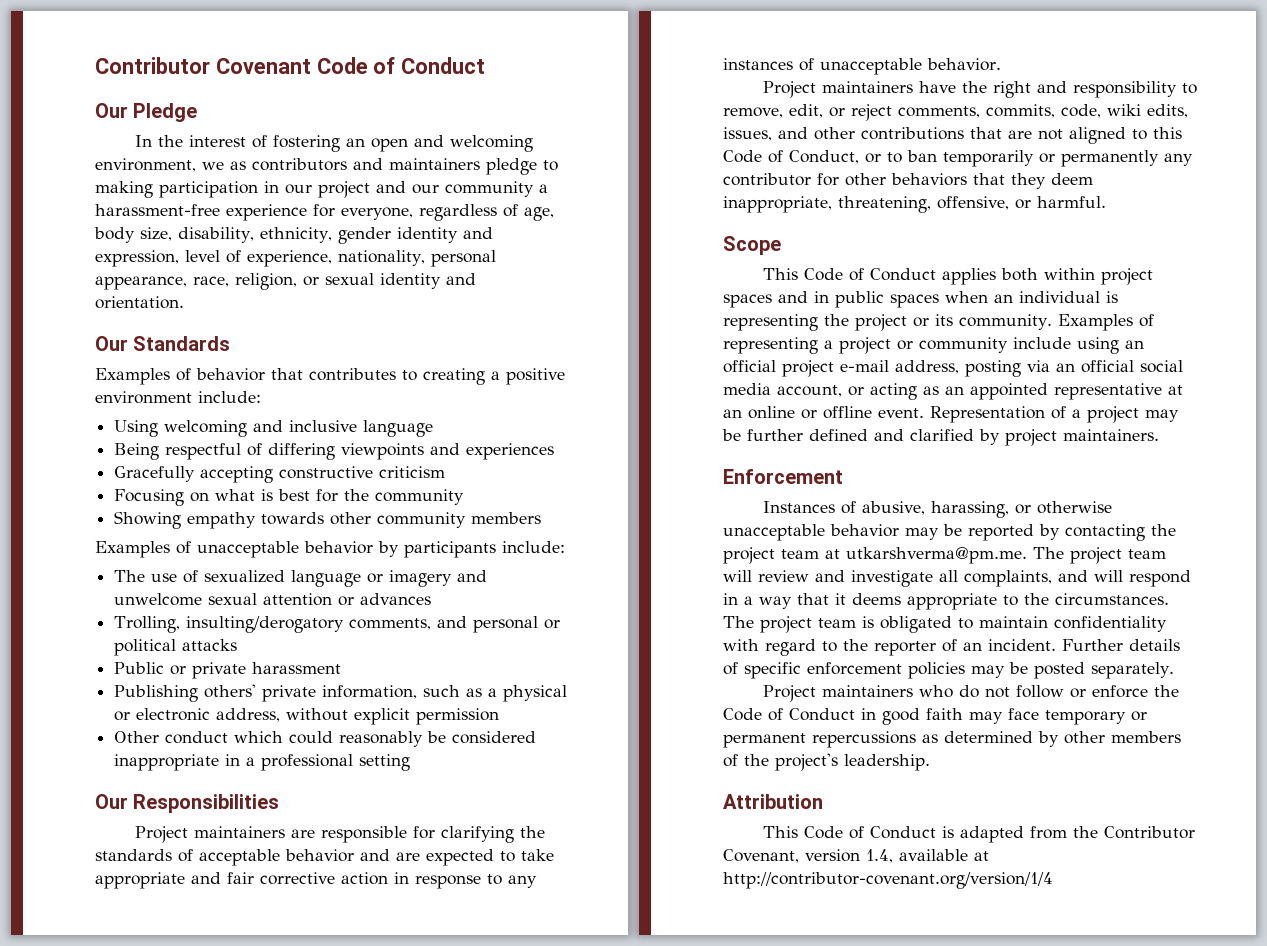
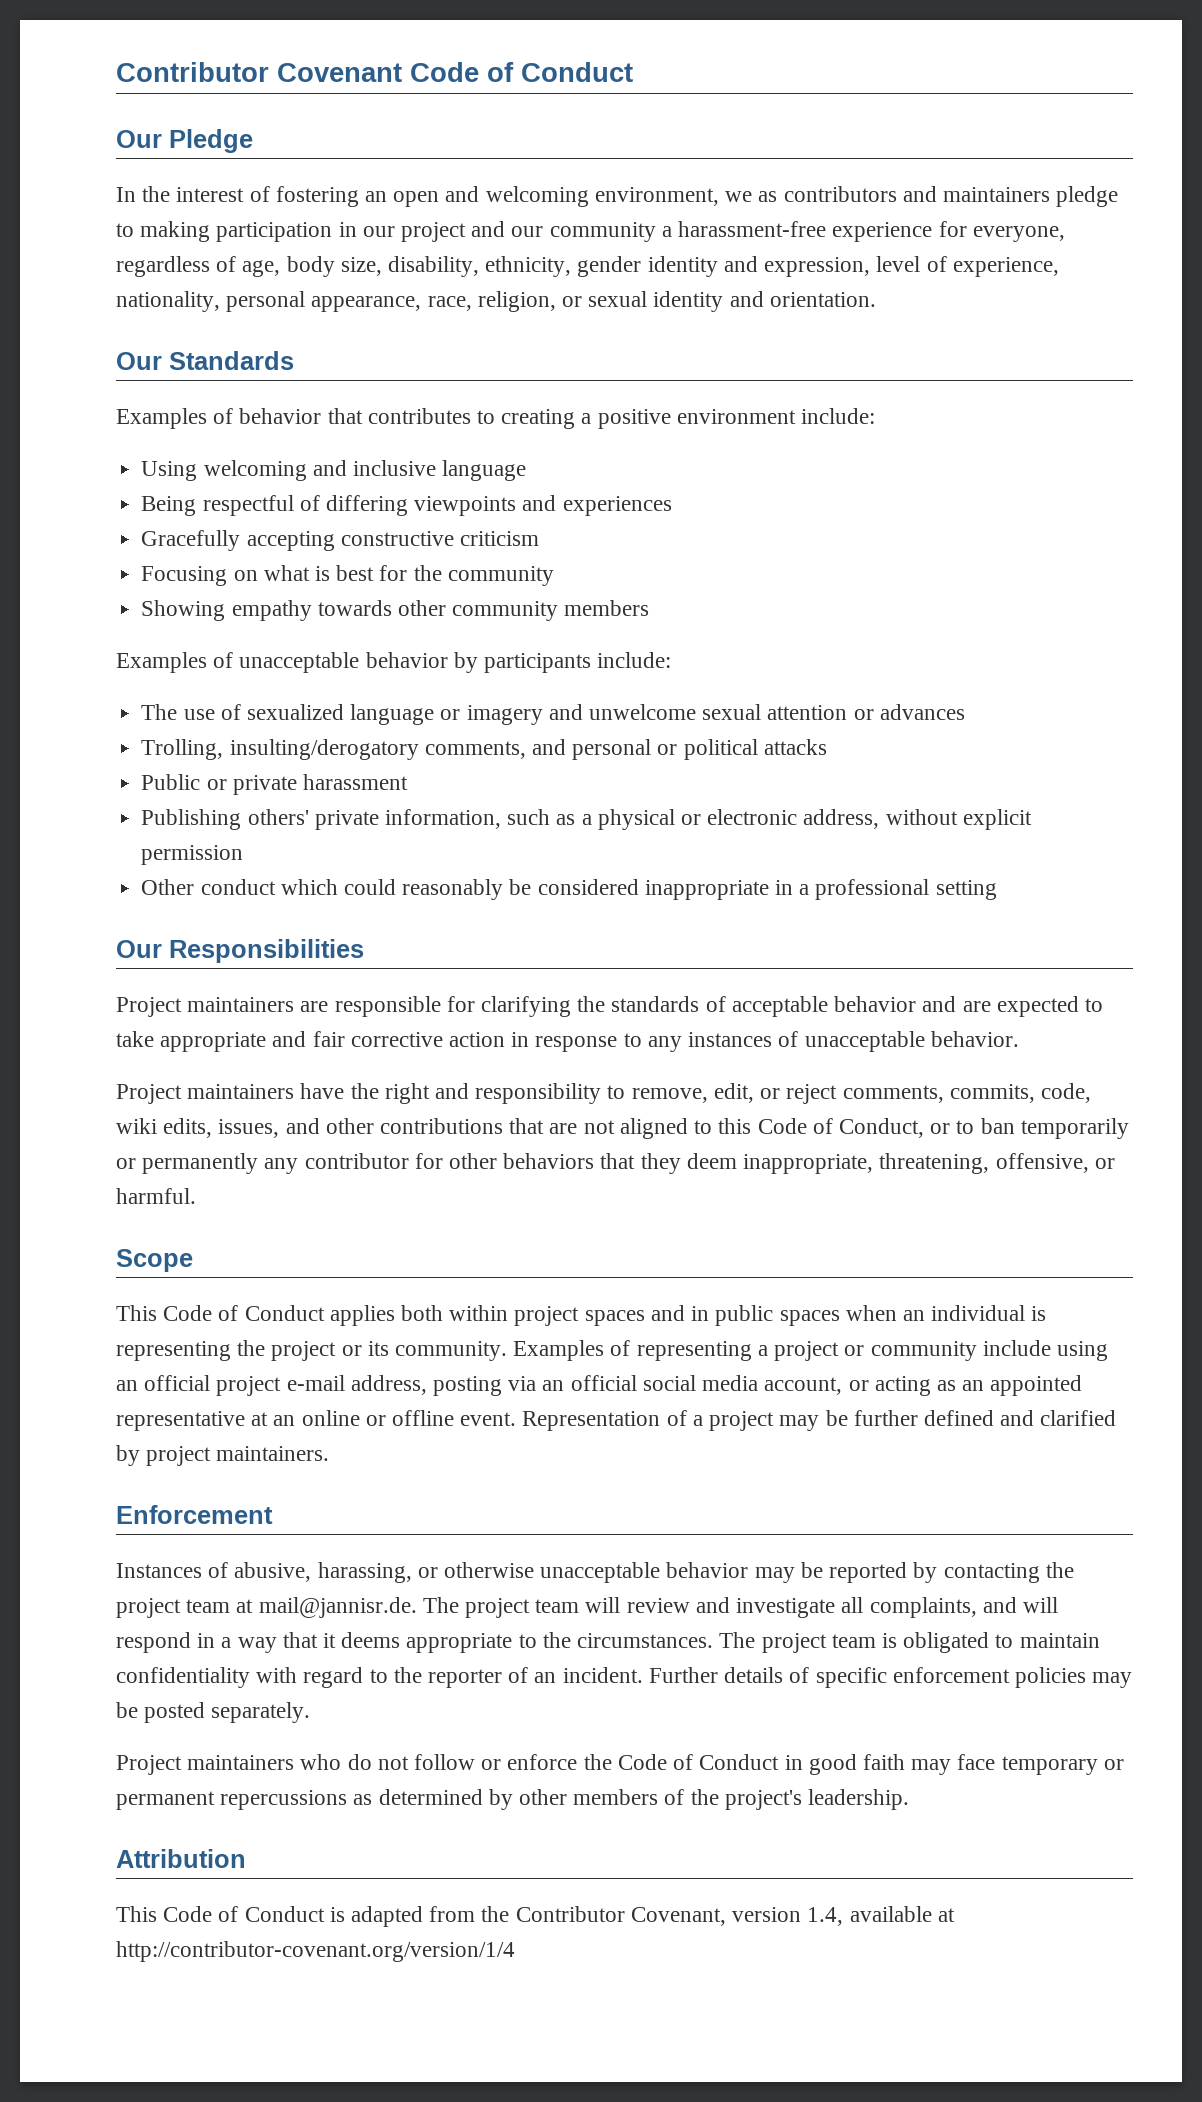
- Instances of abusive, harassing, or otherwise unacceptable behavior may be reported by contacting the project team at utkarshverma@pm.me. The project team will review and investigate all complaints, and will respond in a way that it deems appropriate to the circumstances.
+ Instances of abusive, harassing, or otherwise unacceptable behavior may be reported by contacting the project team at mail@jannisr.de. The project team will review and investigate all complaints, and will respond in a way that it deems appropriate to the circumstances.

